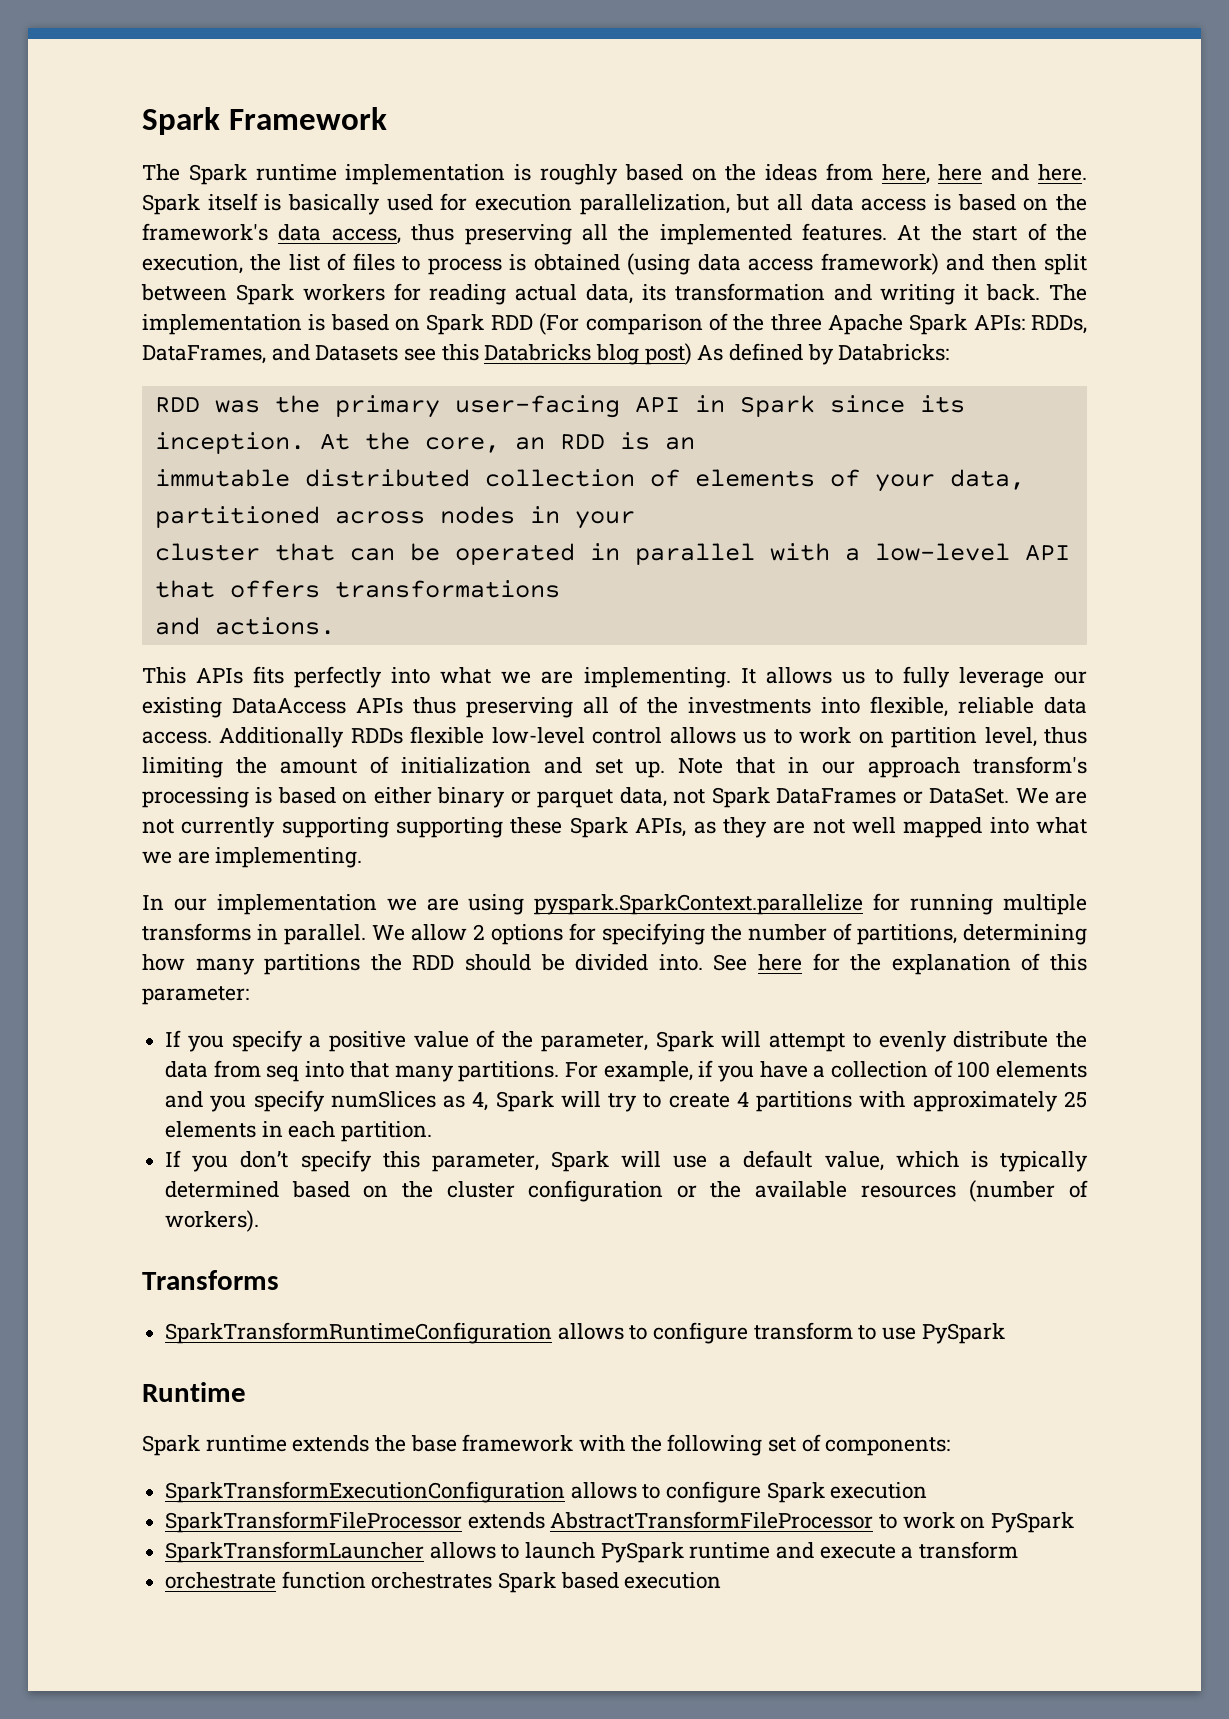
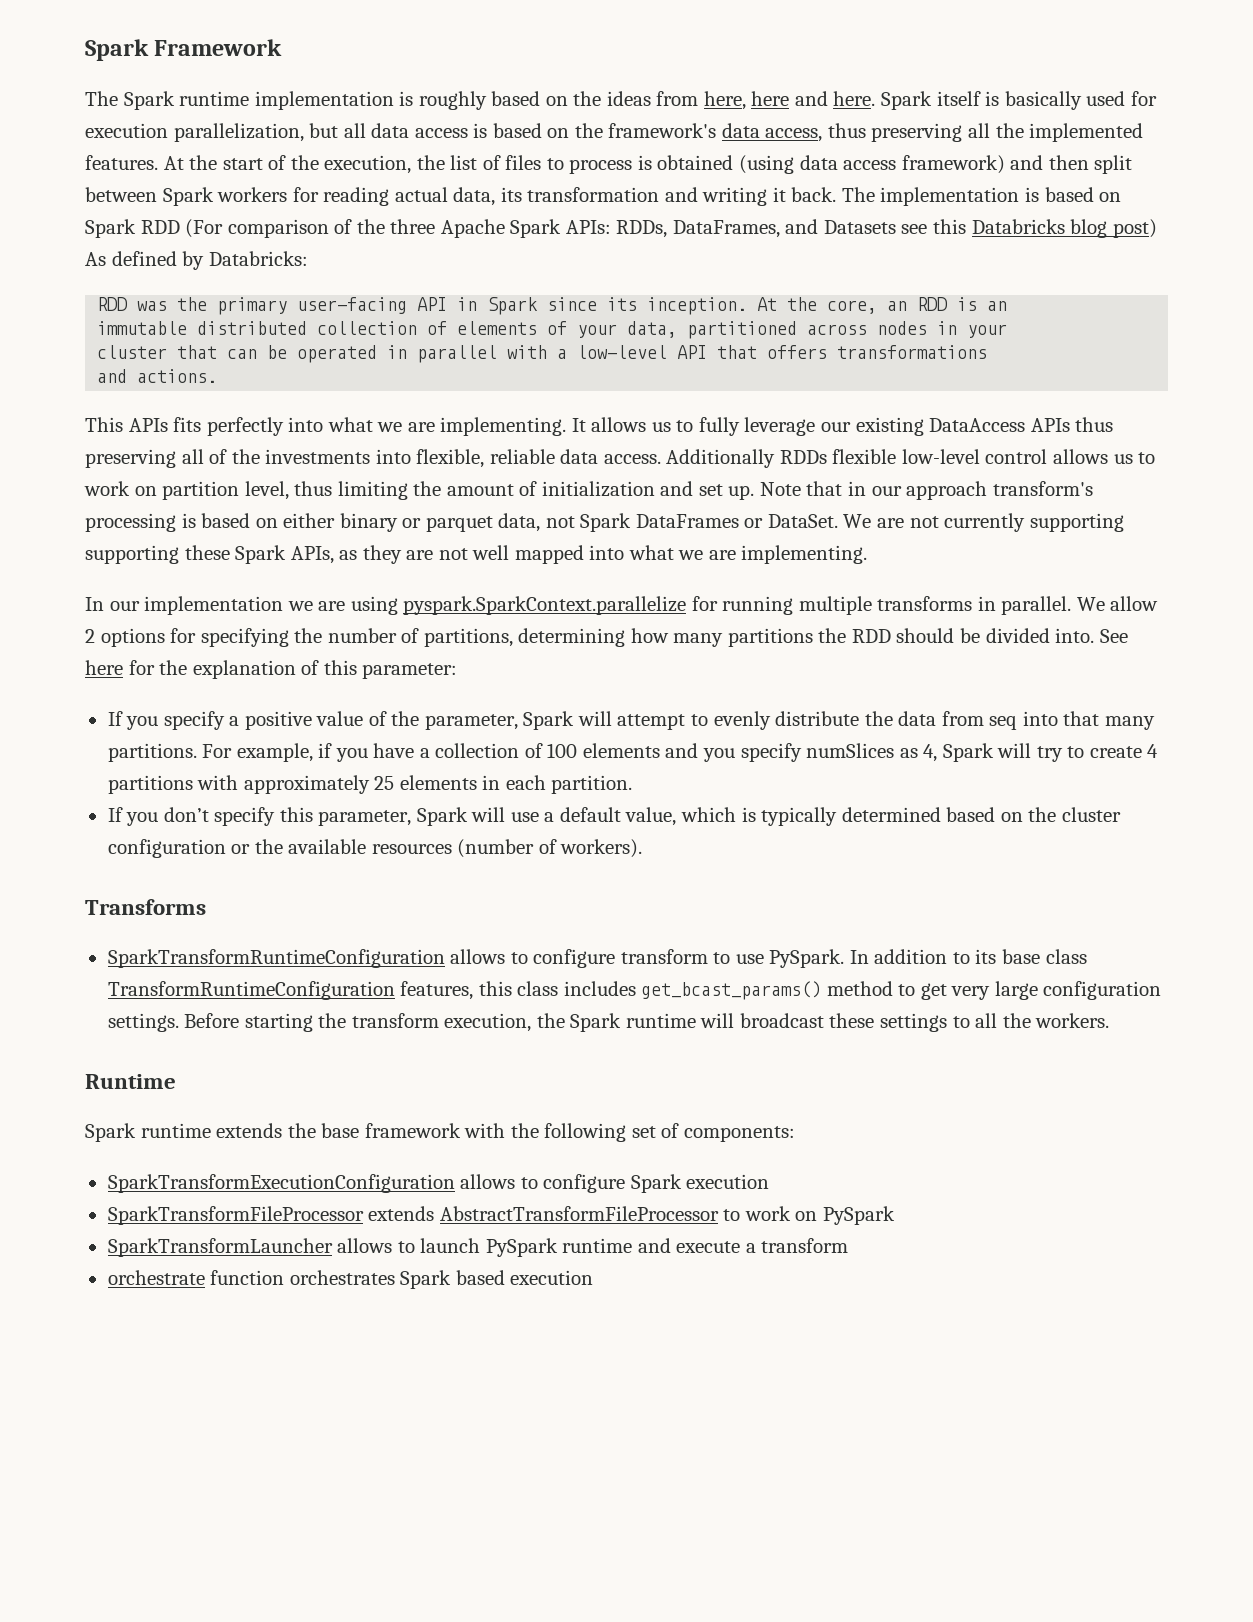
- SparkTransformRuntimeConfiguration allows to configure transform to use PySpark
+ SparkTransformRuntimeConfiguration allows to configure transform to use PySpark. In addition to its base class TransformRuntimeConfiguration features, this class includes get_bcast_params() method to get very large configuration settings. Before starting the transform execution, the Spark runtime will broadcast these settings to all the workers.

